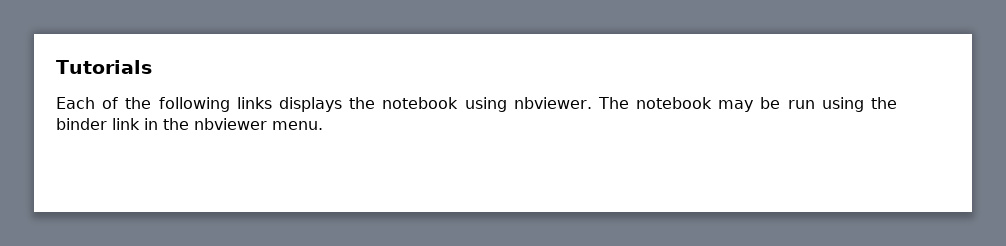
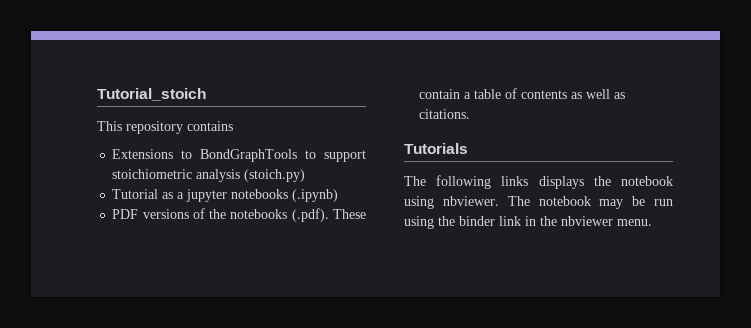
+ Tutorial_stoich
+ This repository contains
+ Extensions to BondGraphTools to support stoichiometric analysis (stoich.py)
+ Tutorial as a jupyter notebooks (.ipynb)
+ PDF versions of the notebooks (.pdf). These contain a table of contents as well as citations.
  Tutorials
- Each of the following links displays the notebook using nbviewer.
+ The following links displays the notebook using nbviewer.

